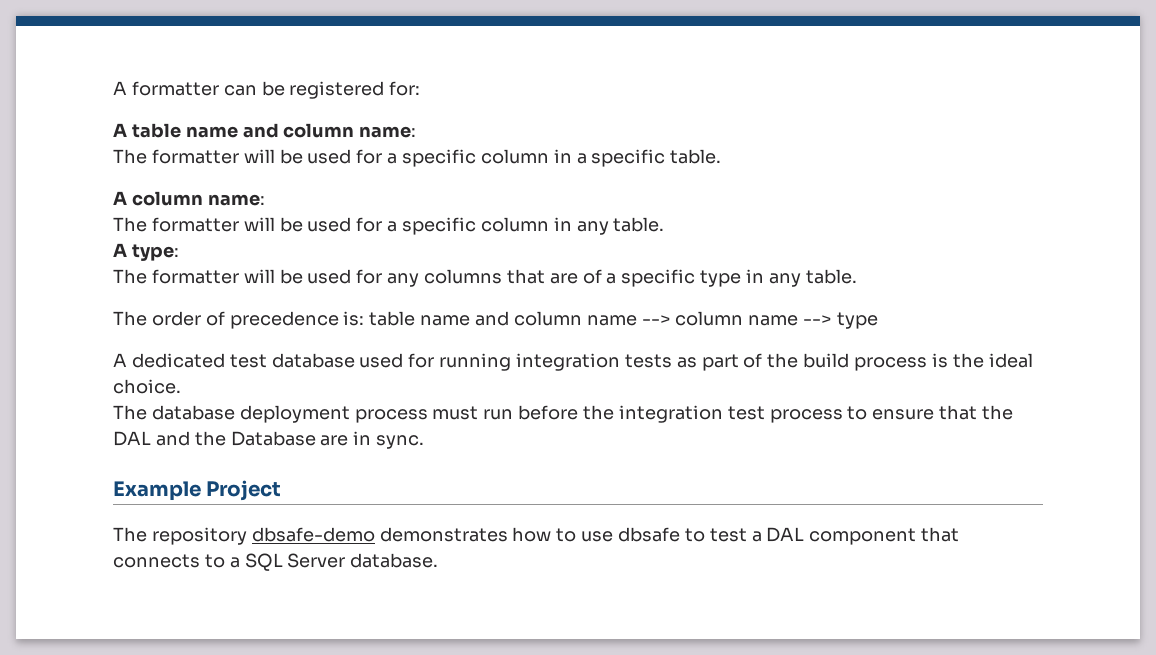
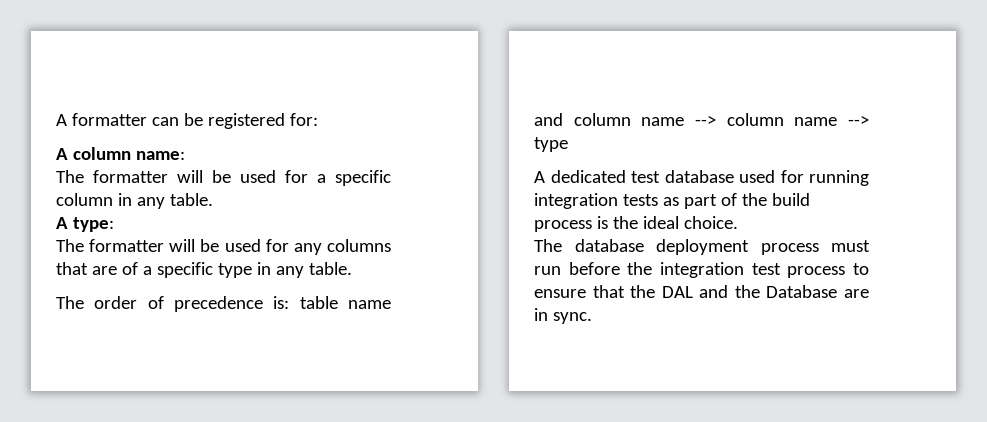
- A table name and column name:
- The formatter will be used for a specific column in a specific table.
- Example Project
- The repository dbsafe-demo demonstrates how to use dbsafe to test a DAL component that connects to a SQL Server database.

